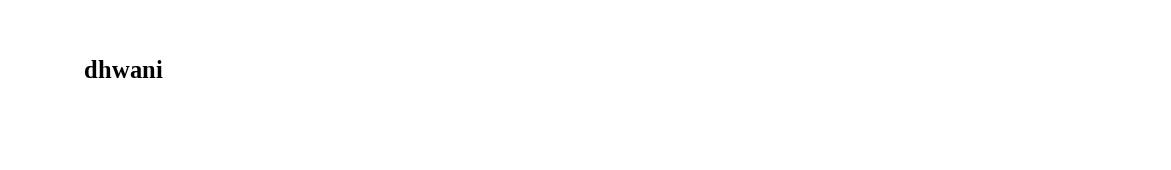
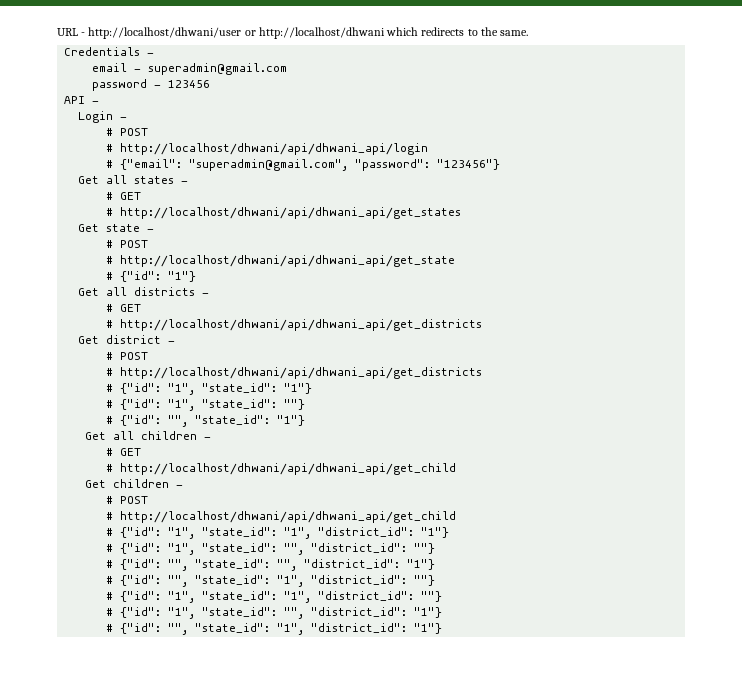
- dhwani
+ URL - http://localhost/dhwani/user or http://localhost/dhwani which redirects to the same.
+ Credentials -
+ email - superadmin@gmail.com
+ password - 123456
+ API -
+ Login -
+ # POST
+ # http://localhost/dhwani/api/dhwani_api/login
+ # {"email": "superadmin@gmail.com", "password": "123456"}
+ Get all states -
+ # GET
+ # http://localhost/dhwani/api/dhwani_api/get_states
+ Get state -
+ # POST
+ # http://localhost/dhwani/api/dhwani_api/get_state
+ # {"id": "1"}
+ Get all districts -
+ # GET
+ # http://localhost/dhwani/api/dhwani_api/get_districts
+ Get district -
+ # POST
+ # http://localhost/dhwani/api/dhwani_api/get_districts
+ # {"id": "1", "state_id": "1"}
+ # {"id": "1", "state_id": ""}
+ # {"id": "", "state_id": "1"}
+ Get all children -
+ # GET
+ # http://localhost/dhwani/api/dhwani_api/get_child
+ Get children -
+ # POST
+ # http://localhost/dhwani/api/dhwani_api/get_child
+ # {"id": "1", "state_id": "1", "district_id": "1"}
+ # {"id": "1", "state_id": "", "district_id": ""}
+ # {"id": "", "state_id": "", "district_id": "1"}
+ # {"id": "", "state_id": "1", "district_id": ""}
+ # {"id": "1", "state_id": "1", "district_id": ""}
+ # {"id": "1", "state_id": "", "district_id": "1"}
+ # {"id": "", "state_id": "1", "district_id": "1"}

